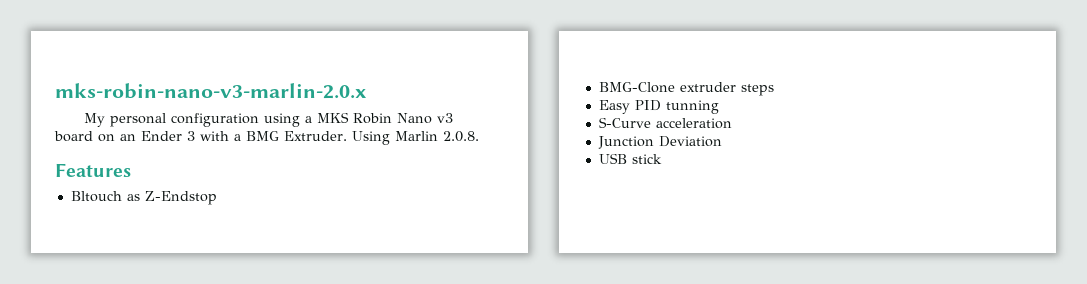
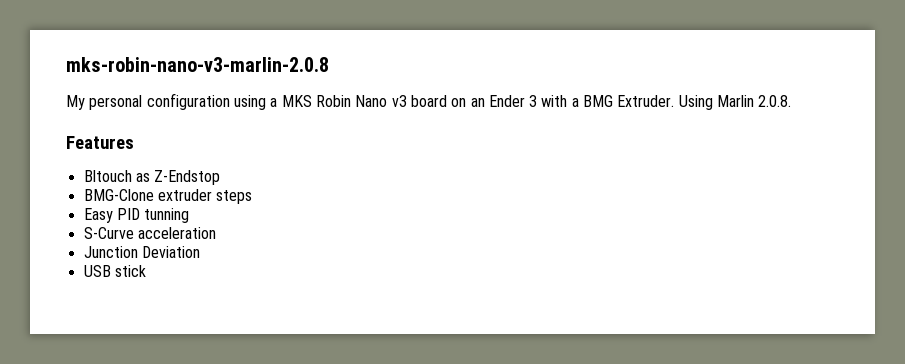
- mks-robin-nano-v3-marlin-2.0.x
+ mks-robin-nano-v3-marlin-2.0.8

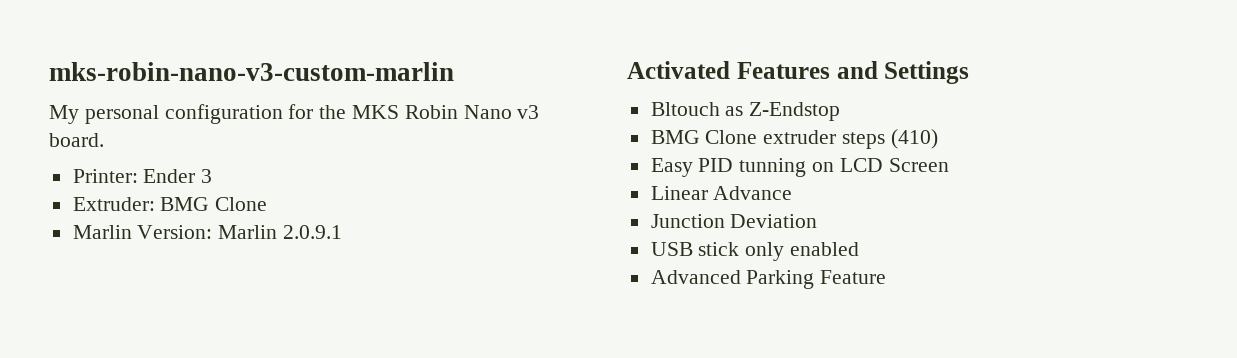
- mks-robin-nano-v3-marlin-2.0.8
+ mks-robin-nano-v3-custom-marlin
- My personal configuration using a MKS Robin Nano v3 board on an Ender 3 with a BMG Extruder. Using Marlin 2.0.8.
- Features
+ My personal configuration for the MKS Robin Nano v3 board.
+ Printer: Ender 3
+ Extruder: BMG Clone
+ Marlin Version: Marlin 2.0.9.1
+ Activated Features and Settings
- BMG-Clone extruder steps
+ BMG Clone extruder steps (410)
- Easy PID tunning
- S-Curve acceleration
+ Easy PID tunning on LCD Screen
+ Linear Advance
- USB stick
+ USB stick only enabled
+ Advanced Parking Feature

